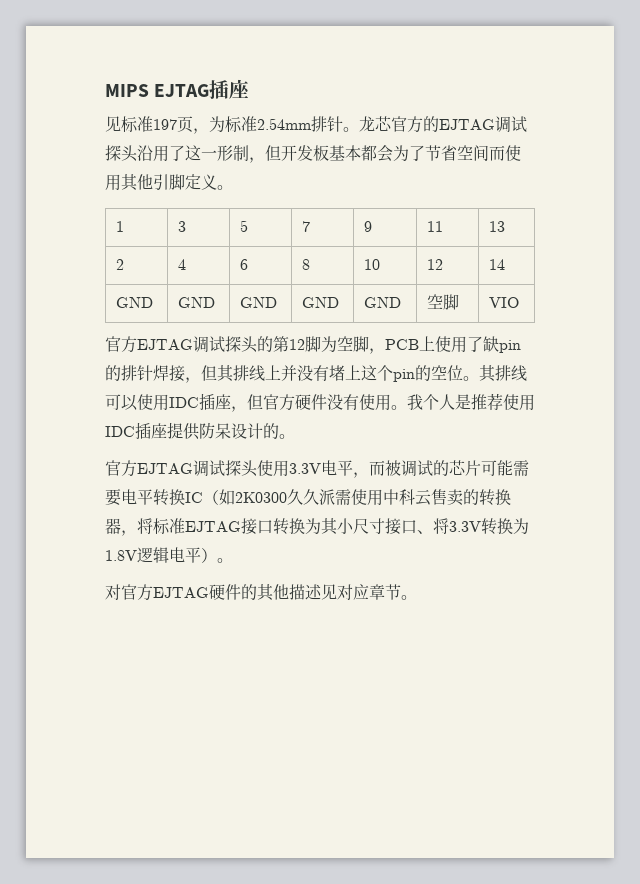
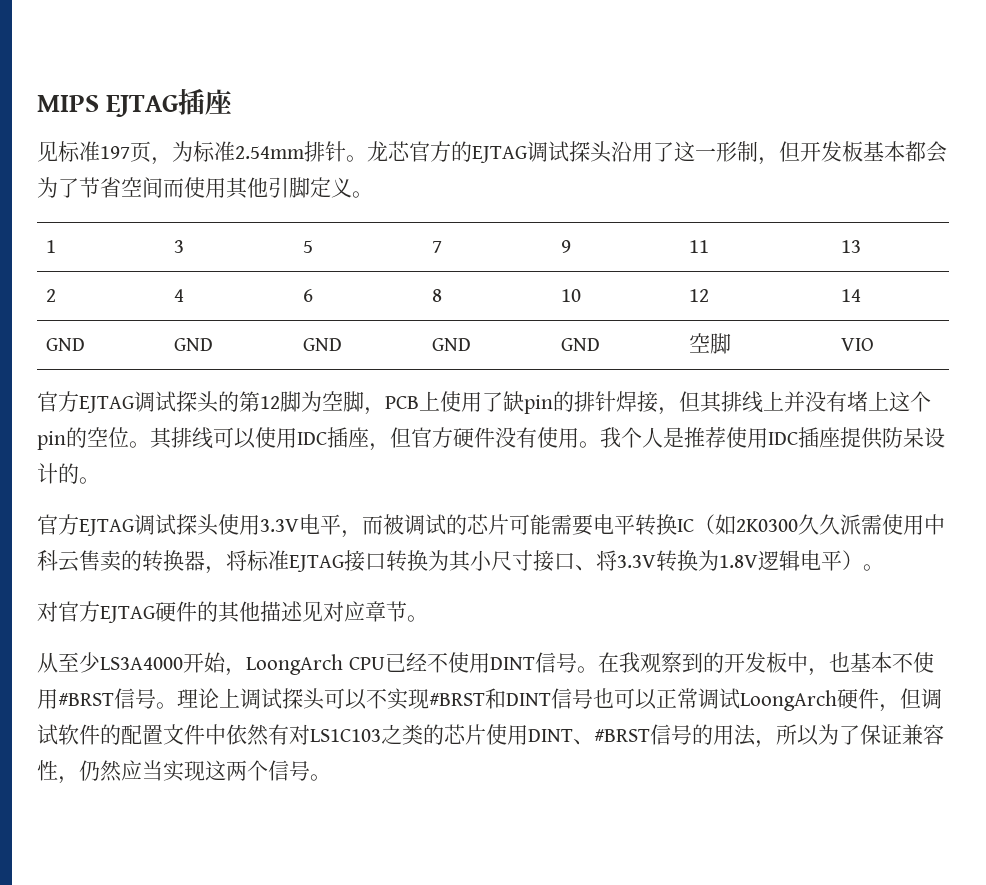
+ 从至少LS3A4000开始，LoongArch CPU已经不使用DINT信号。在我观察到的开发板中，也基本不使用#BRST信号。理论上调试探头可以不实现#BRST和DINT信号也可以正常调试LoongArch硬件，但调试软件的配置文件中依然有对LS1C103之类的芯片使用DINT、#BRST信号的用法，所以为了保证兼容性，仍然应当实现这两个信号。

